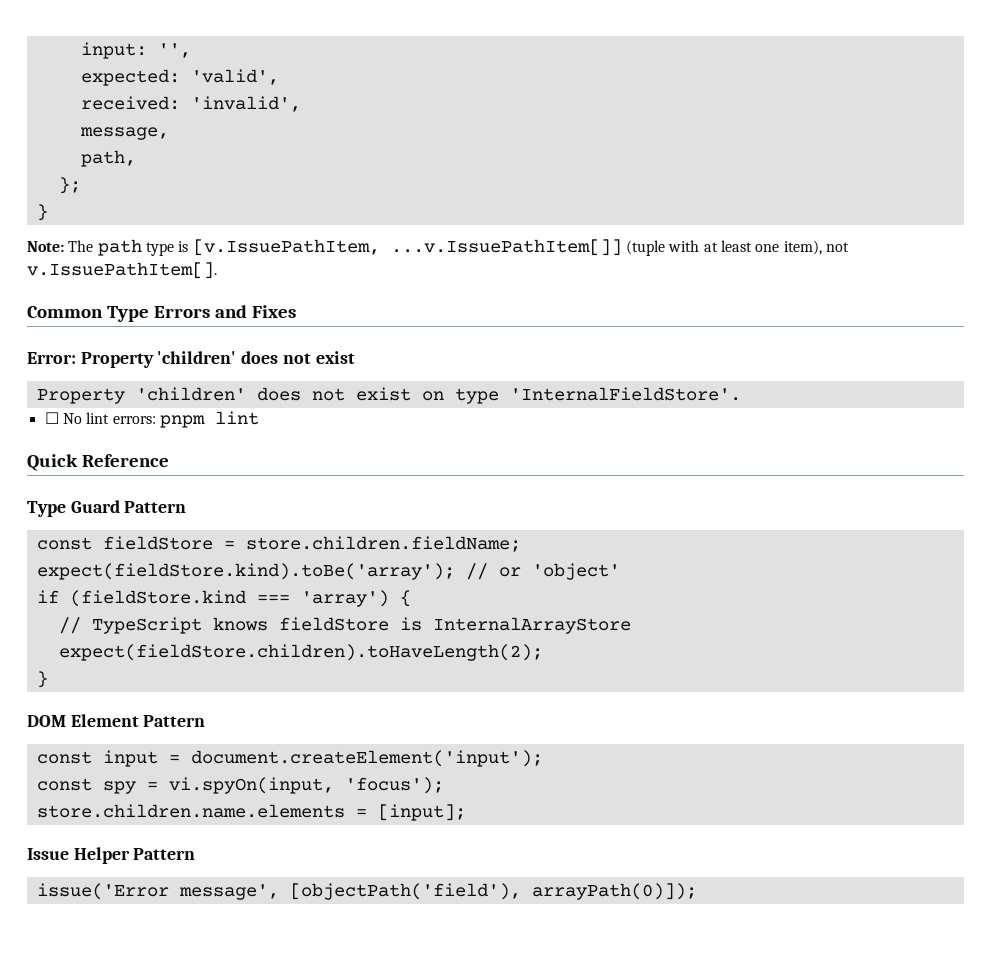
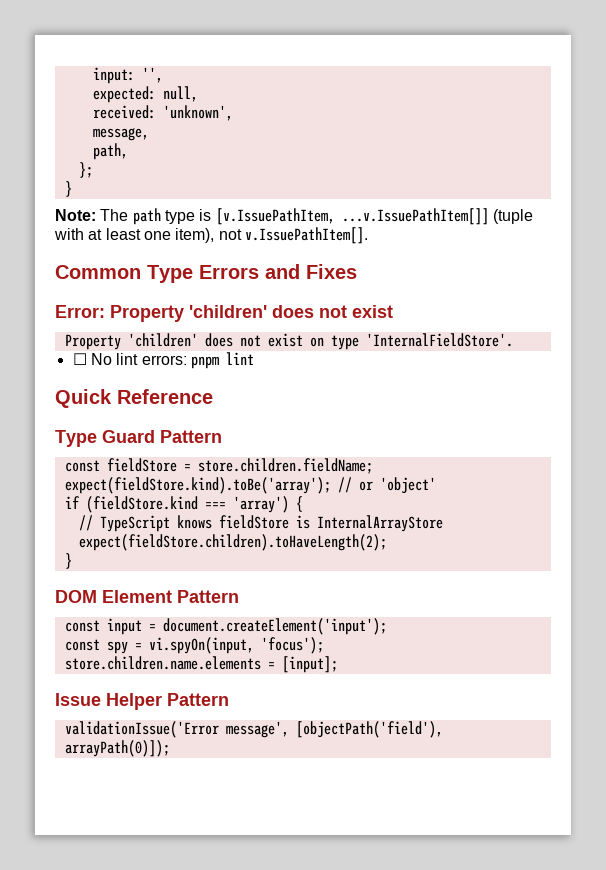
- expected: 'valid',
+ expected: null,
- received: 'invalid',
+ received: 'unknown',
- issue('Error message', [objectPath('field'), arrayPath(0)]);
+ validationIssue('Error message', [objectPath('field'), arrayPath(0)]);

